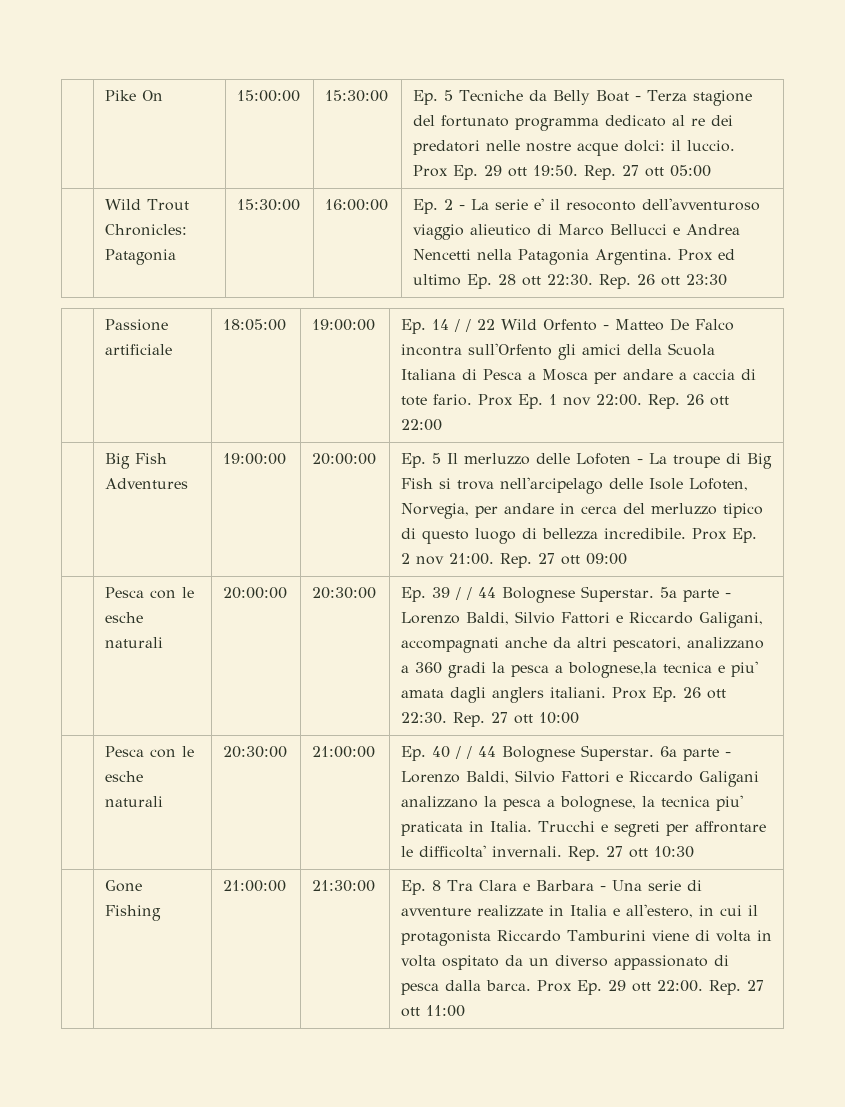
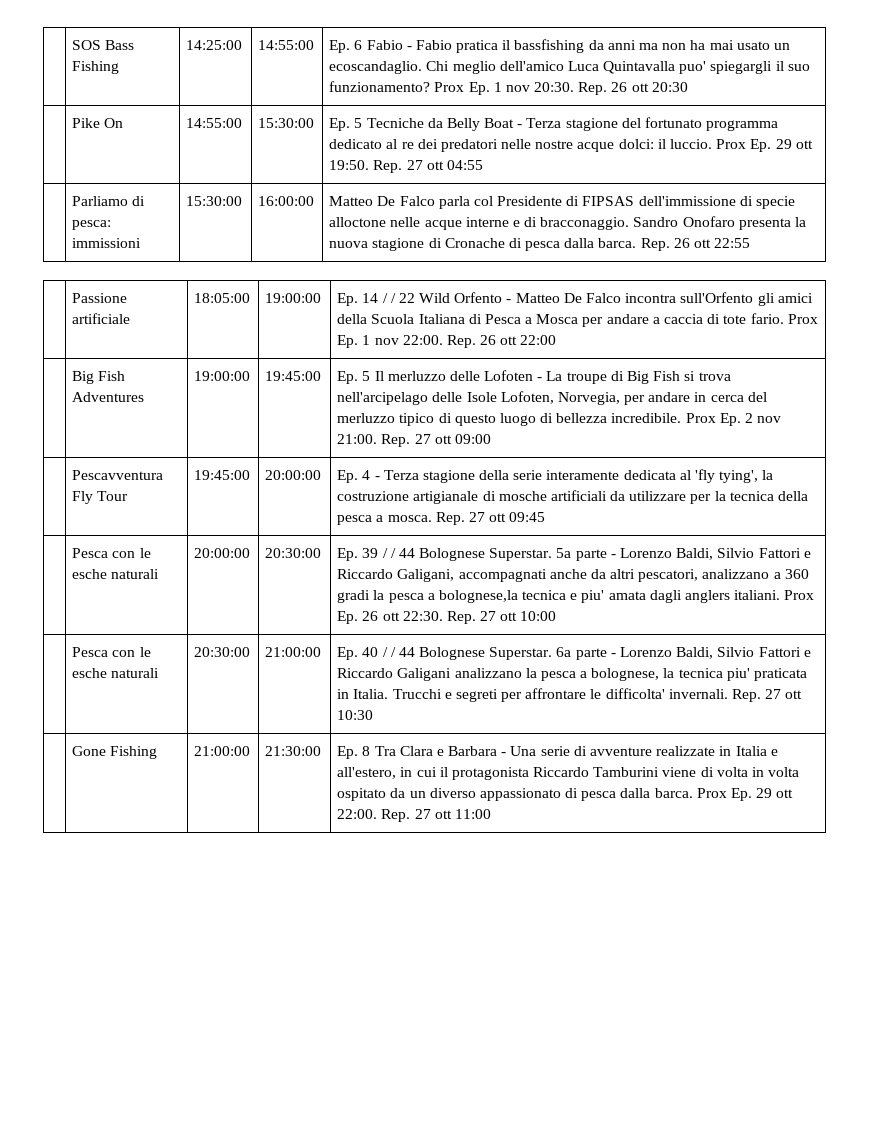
+ SOS Bass Fishing | 14:25:00 | 14:55:00 | Ep. 6 Fabio - Fabio pratica il bassfishing da anni ma non ha mai usato un ecoscandaglio. Chi meglio dell'amico Luca Quintavalla puo' spiegargli il suo funzionamento? Prox Ep. 1 nov 20:30. Rep. 26 ott 20:30
- Pike On | 15:00:00 | 15:30:00 | Ep. 5 Tecniche da Belly Boat - Terza stagione del fortunato programma dedicato al re dei predatori nelle nostre acque dolci: il luccio. Prox Ep. 29 ott 19:50. Rep. 27 ott 05:00
- | Wild Trout Chronicles: Patagonia | 15:30:00 | 16:00:00 | Ep. 2 - La serie e' il resoconto dell'avventuroso viaggio alieutico di Marco Bellucci e Andrea Nencetti nella Patagonia Argentina. Prox ed ultimo Ep. 28 ott 22:30. Rep. 26 ott 23:30
+ | Pike On | 14:55:00 | 15:30:00 | Ep. 5 Tecniche da Belly Boat - Terza stagione del fortunato programma dedicato al re dei predatori nelle nostre acque dolci: il luccio. Prox Ep. 29 ott 19:50. Rep. 27 ott 04:55
+ | Parliamo di pesca: immissioni | 15:30:00 | 16:00:00 | Matteo De Falco parla col Presidente di FIPSAS dell'immissione di specie alloctone nelle acque interne e di bracconaggio. Sandro Onofaro presenta la nuova stagione di Cronache di pesca dalla barca. Rep. 26 ott 22:55
- 19:00:00 | 20:00:00
+ 19:00:00 | 19:45:00
+ | Pescavventura Fly Tour | 19:45:00 | 20:00:00 | Ep. 4 - Terza stagione della serie interamente dedicata al 'fly tying', la costruzione artigianale di mosche artificiali da utilizzare per la tecnica della pesca a mosca. Rep. 27 ott 09:45

